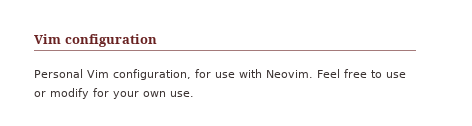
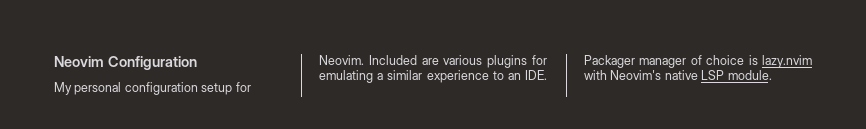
- Vim configuration
- Personal Vim configuration, for use with Neovim. Feel free to use or modify for your own use.
+ Neovim Configuration
+ My personal configuration setup for Neovim. Included are various plugins for emulating a similar experience to an IDE. Packager manager of choice is lazy.nvim with Neovim's native LSP module.

